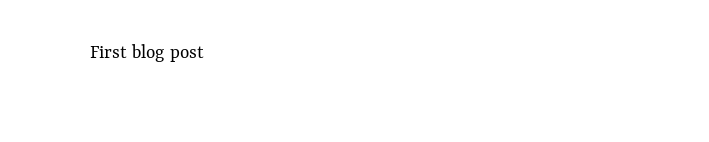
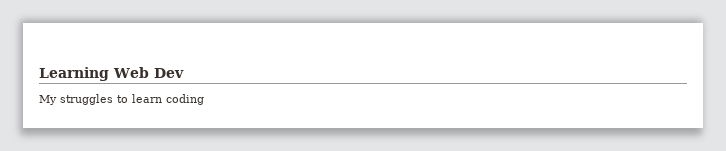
- First blog post
+ Learning Web Dev
+ My struggles to learn coding

